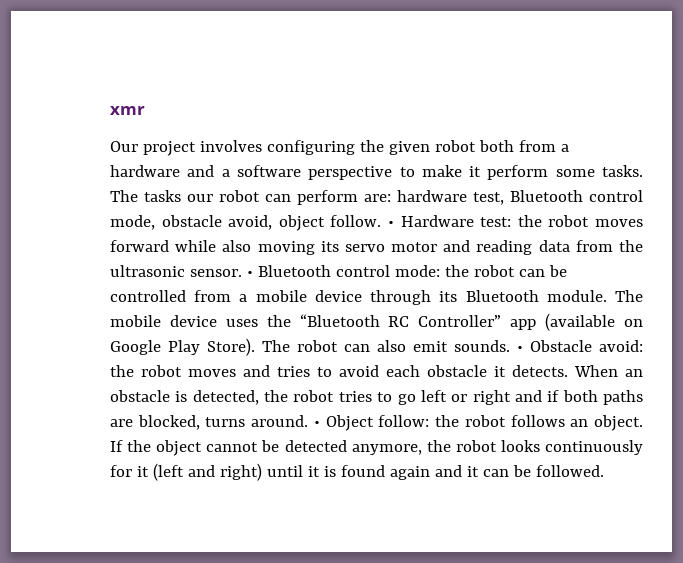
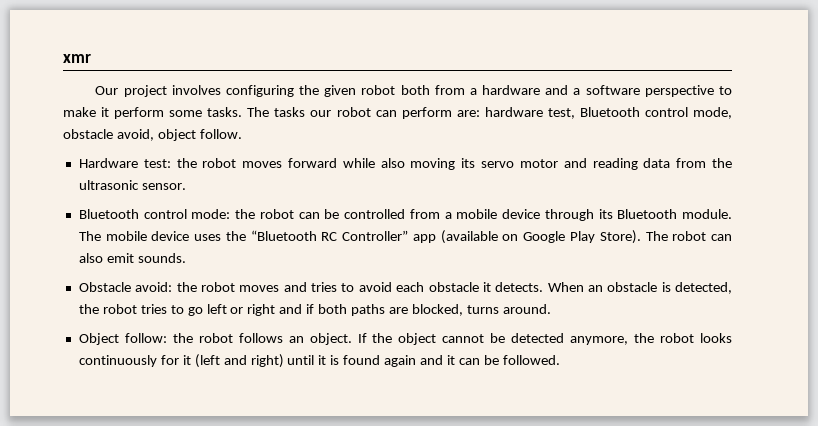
- The tasks our robot can perform are: hardware test, Bluetooth control mode, obstacle avoid, object follow. • Hardware test: the robot moves forward while also moving its servo motor and reading data from the ultrasonic sensor. • Bluetooth control mode: the robot can be controlled from a mobile device through its Bluetooth module.
+ The tasks our robot can perform are: hardware test, Bluetooth control mode, obstacle avoid, object follow.
+ Hardware test: the robot moves forward while also moving its servo motor and reading data from the ultrasonic sensor.
+ Bluetooth control mode: the robot can be controlled from a mobile device through its Bluetooth module.
- The robot can also emit sounds. • Obstacle avoid: the robot moves and tries to avoid each obstacle it detects.
+ The robot can also emit sounds.
+ Obstacle avoid: the robot moves and tries to avoid each obstacle it detects.
- When an obstacle is detected, the robot tries to go left or right and if both paths are blocked, turns around. • Object follow: the robot follows an object.
+ When an obstacle is detected, the robot tries to go left or right and if both paths are blocked, turns around.
+ Object follow: the robot follows an object.

